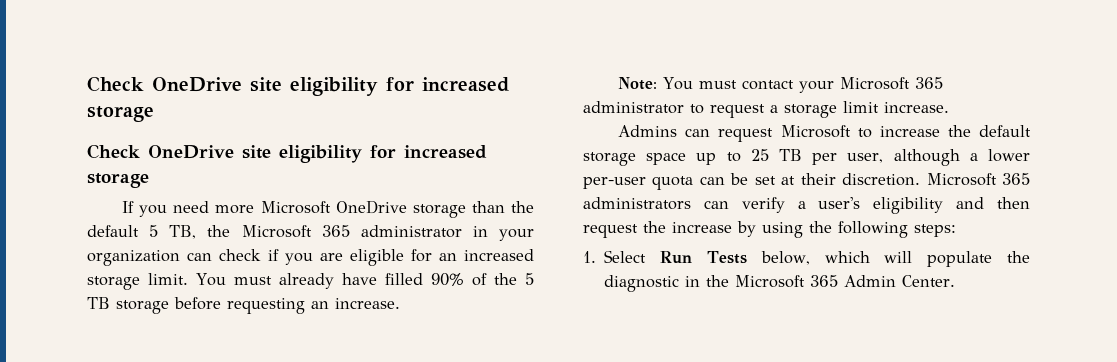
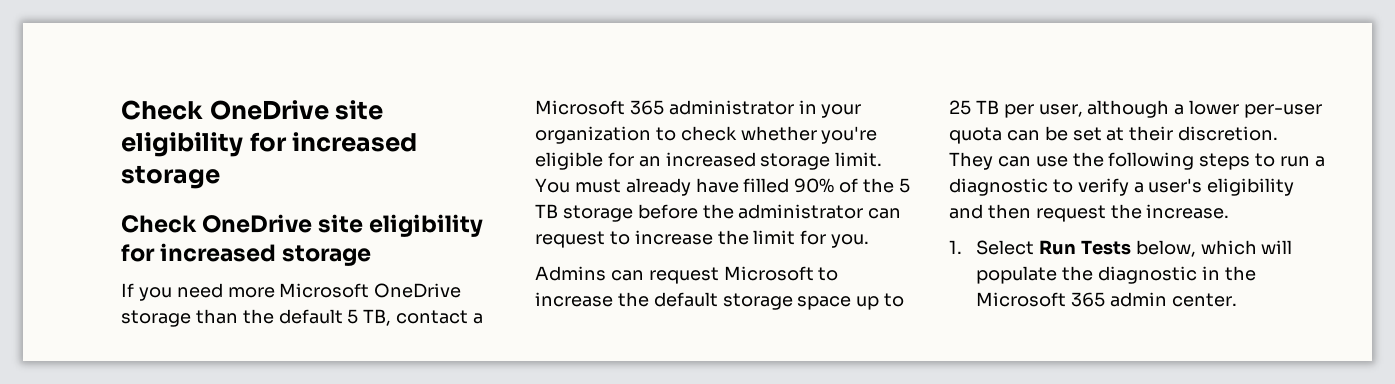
- If you need more Microsoft OneDrive storage than the default 5 TB, the Microsoft 365 administrator in your organization can check if you are eligible for an increased storage limit.
+ If you need more Microsoft OneDrive storage than the default 5 TB, contact a Microsoft 365 administrator in your organization to check whether you're eligible for an increased storage limit.
- You must already have filled 90% of the 5 TB storage before requesting an increase.
- Note: You must contact your Microsoft 365 administrator to request a storage limit increase.
+ You must already have filled 90% of the 5 TB storage before the administrator can request to increase the limit for you.
- Microsoft 365 administrators can verify a user's eligibility and then request the increase by using the following steps:
+ They can use the following steps to run a diagnostic to verify a user's eligibility and then request the increase.
- 1. Select Run Tests below, which will populate the diagnostic in the Microsoft 365 Admin Center.
+ 1. Select Run Tests below, which will populate the diagnostic in the Microsoft 365 admin center.

